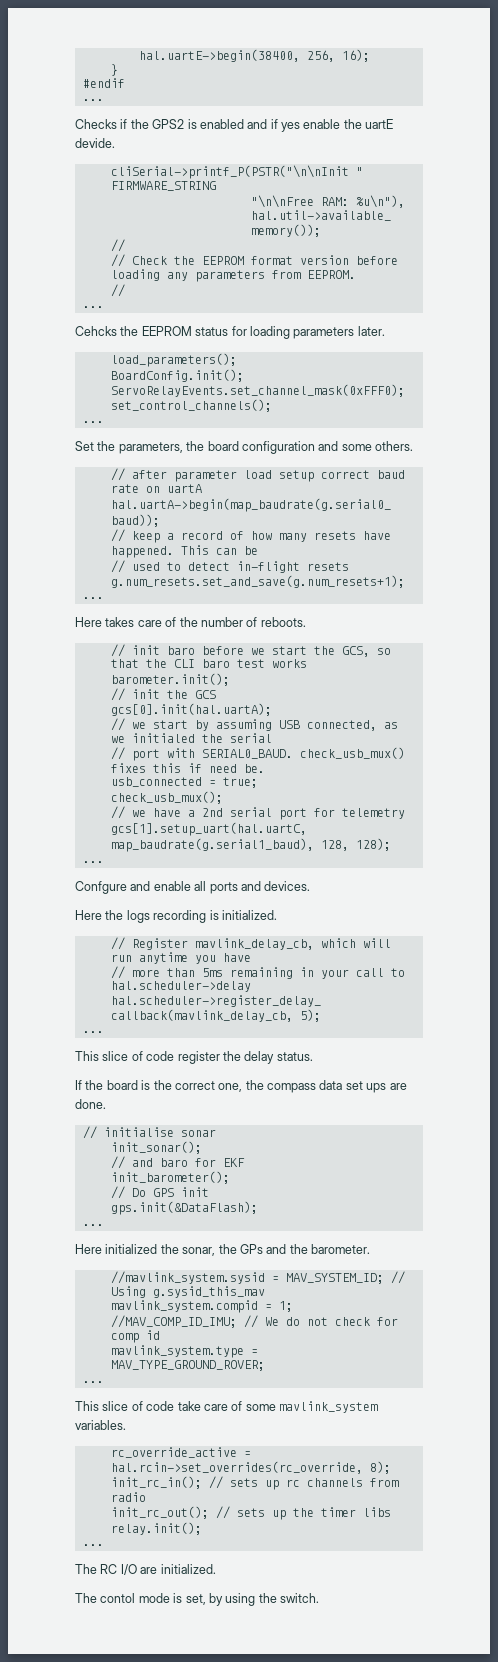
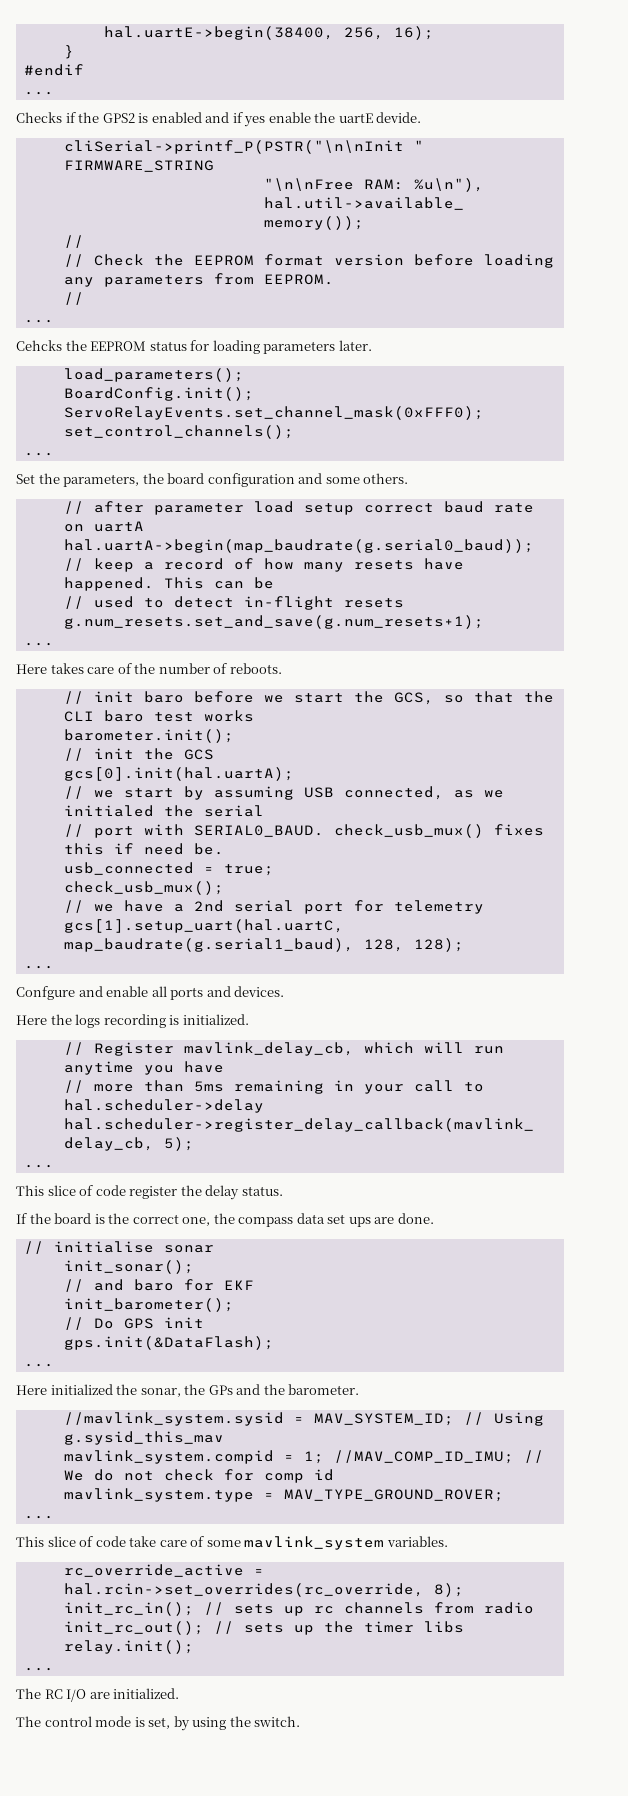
- The contol mode is set, by using the switch.
+ The control mode is set, by using the switch.

